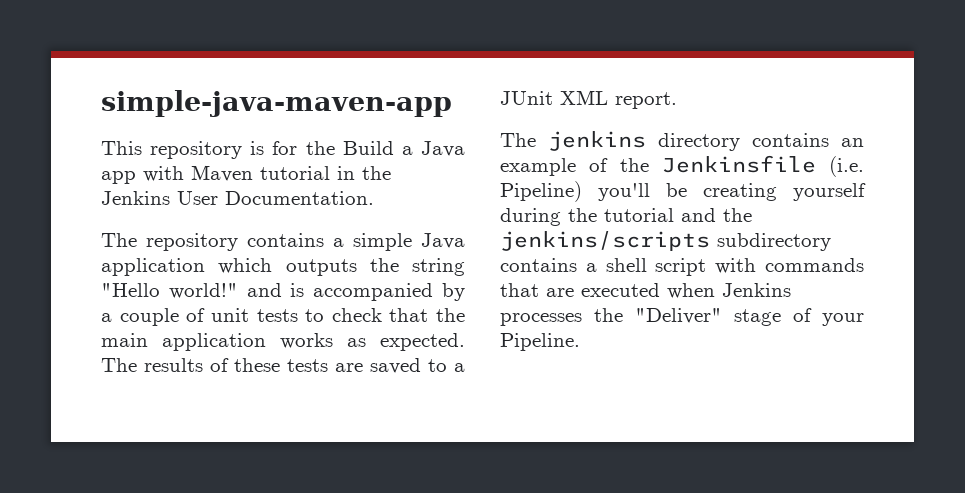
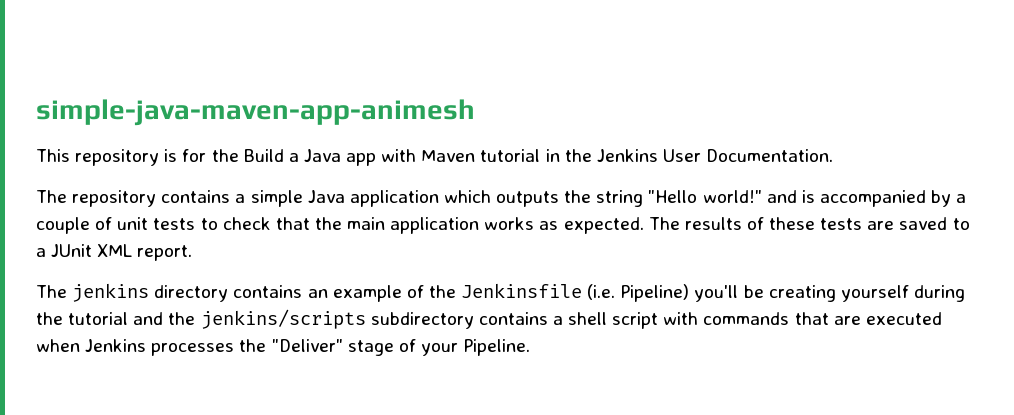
- simple-java-maven-app
+ simple-java-maven-app-animesh

